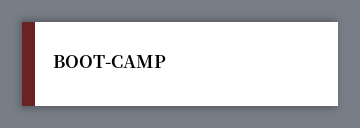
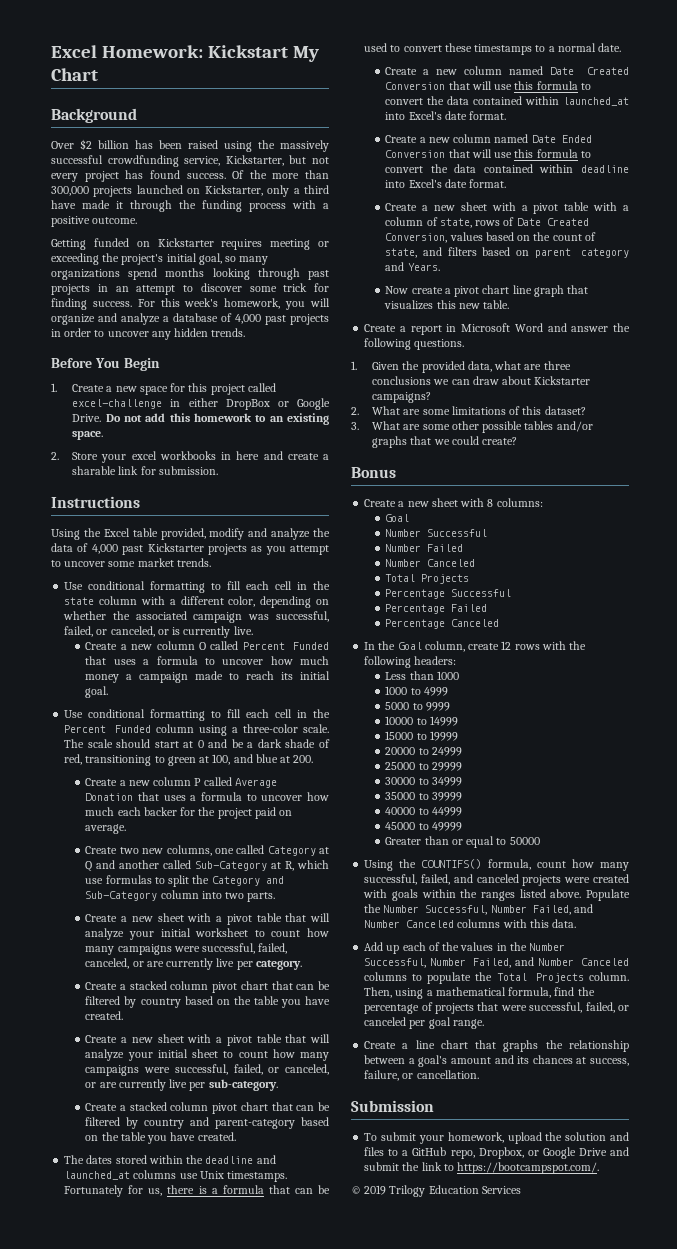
- BOOT-CAMP
+ Excel Homework: Kickstart My Chart
+ Background
+ Over $2 billion has been raised using the massively successful crowdfunding service, Kickstarter, but not every project has found success. Of the more than 300,000 projects launched on Kickstarter, only a third have made it through the funding process with a positive outcome.
+ Getting funded on Kickstarter requires meeting or exceeding the project's initial goal, so many organizations spend months looking through past projects in an attempt to discover some trick for finding success. For this week's homework, you will organize and analyze a database of 4,000 past projects in order to uncover any hidden trends.
+ Before You Begin
+ 1. Create a new space for this project called excel-challenge in either DropBox or Google Drive. Do not add this homework to an existing space.
+ 2. Store your excel workbooks in here and create a sharable link for submission.
+ Instructions
+ Using the Excel table provided, modify and analyze the data of 4,000 past Kickstarter projects as you attempt to uncover some market trends.
+ Use conditional formatting to fill each cell in the state column with a different color, depending on whether the associated campaign was successful, failed, or canceled, or is currently live.
+ Create a new column O called Percent Funded that uses a formula to uncover how much money a campaign made to reach its initial goal.
+ Use conditional formatting to fill each cell in the Percent Funded column using a three-color scale. The scale should start at 0 and be a dark shade of red, transitioning to green at 100, and blue at 200.
+ Create a new column P called Average Donation that uses a formula to uncover how much each backer for the project paid on average.
+ Create two new columns, one called Category at Q and another called Sub-Category at R, which use formulas to split the Category and Sub-Category column into two parts.
+ Create a new sheet with a pivot table that will analyze your initial worksheet to count how many campaigns were successful, failed, canceled, or are currently live per category.
+ Create a stacked column pivot chart that can be filtered by country based on the table you have created.
+ Create a new sheet with a pivot table that will analyze your initial sheet to count how many campaigns were successful, failed, or canceled, or are currently live per sub-category.
+ Create a stacked column pivot chart that can be filtered by country and parent-category based on the table you have created.
+ The dates stored within the deadline and launched_at columns use Unix timestamps. Fortunately for us, there is a formula that can be used to convert these timestamps to a normal date.
+ Create a new column named Date Created Conversion that will use this formula to convert the data contained within launched_at into Excel's date format.
+ Create a new column named Date Ended Conversion that will use this formula to convert the data contained within deadline into Excel's date format.
+ Create a new sheet with a pivot table with a column of state, rows of Date Created Conversion, values based on the count of state, and filters based on parent category and Years.
+ Now create a pivot chart line graph that visualizes this new table.
+ Create a report in Microsoft Word and answer the following questions.
+ 1. Given the provided data, what are three conclusions we can draw about Kickstarter campaigns?
+ 2. What are some limitations of this dataset?
+ 3. What are some other possible tables and/or graphs that we could create?
+ Bonus
+ Create a new sheet with 8 columns:
+ Goal
+ Number Successful
+ Number Failed
+ Number Canceled
+ Total Projects
+ Percentage Successful
+ Percentage Failed
+ Percentage Canceled
+ In the Goal column, create 12 rows with the following headers:
+ Less than 1000
+ 1000 to 4999
+ 5000 to 9999
+ 10000 to 14999
+ 15000 to 19999
+ 20000 to 24999
+ 25000 to 29999
+ 30000 to 34999
+ 35000 to 39999
+ 40000 to 44999
+ 45000 to 49999
+ Greater than or equal to 50000
+ Using the COUNTIFS() formula, count how many successful, failed, and canceled projects were created with goals within the ranges listed above. Populate the Number Successful, Number Failed, and Number Canceled columns with this data.
+ Add up each of the values in the Number Successful, Number Failed, and Number Canceled columns to populate the Total Projects column. Then, using a mathematical formula, find the percentage of projects that were successful, failed, or canceled per goal range.
+ Create a line chart that graphs the relationship between a goal's amount and its chances at success, failure, or cancellation.
+ Submission
+ To submit your homework, upload the solution and files to a GitHub repo, Dropbox, or Google Drive and submit the link to https://bootcampspot.com/.
+ © 2019 Trilogy Education Services

